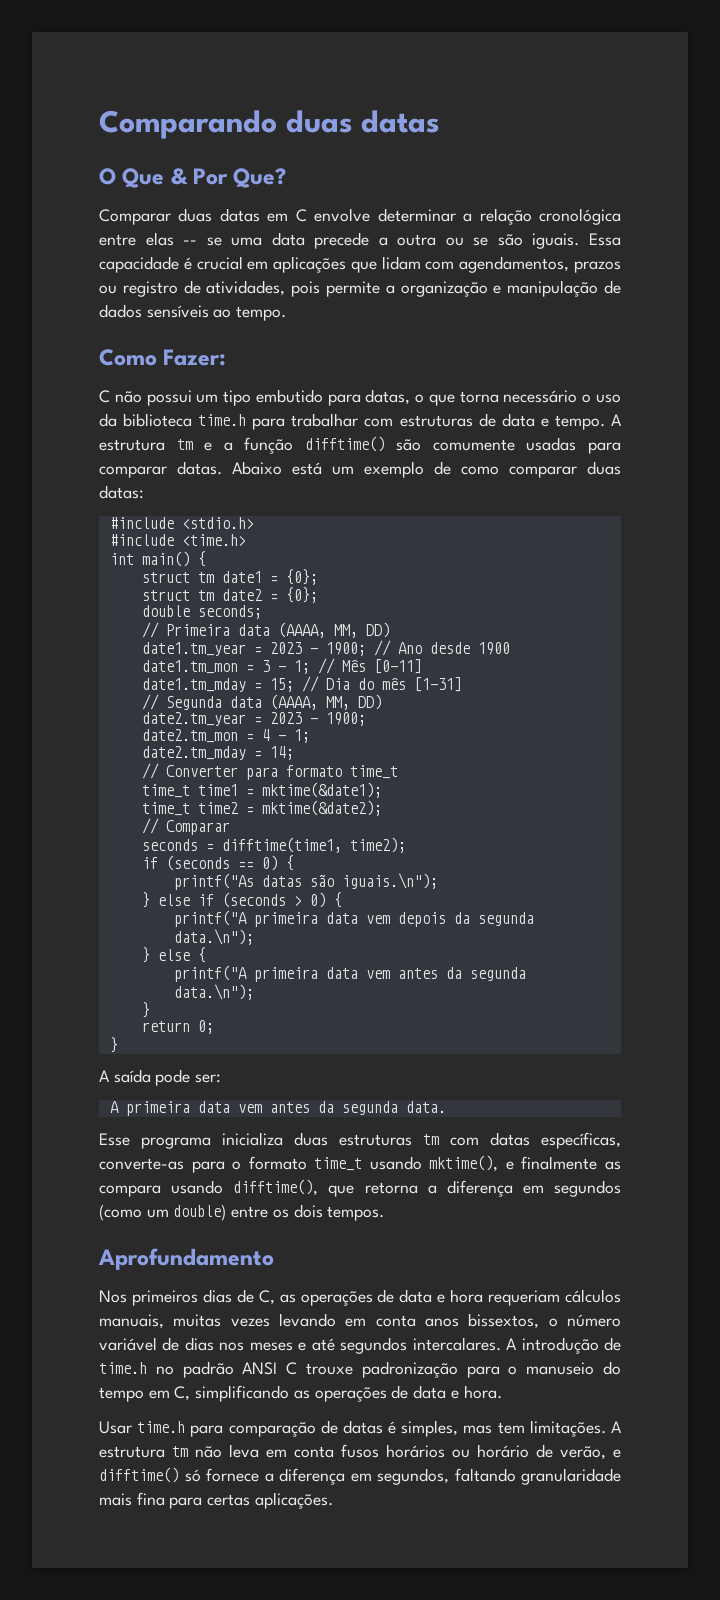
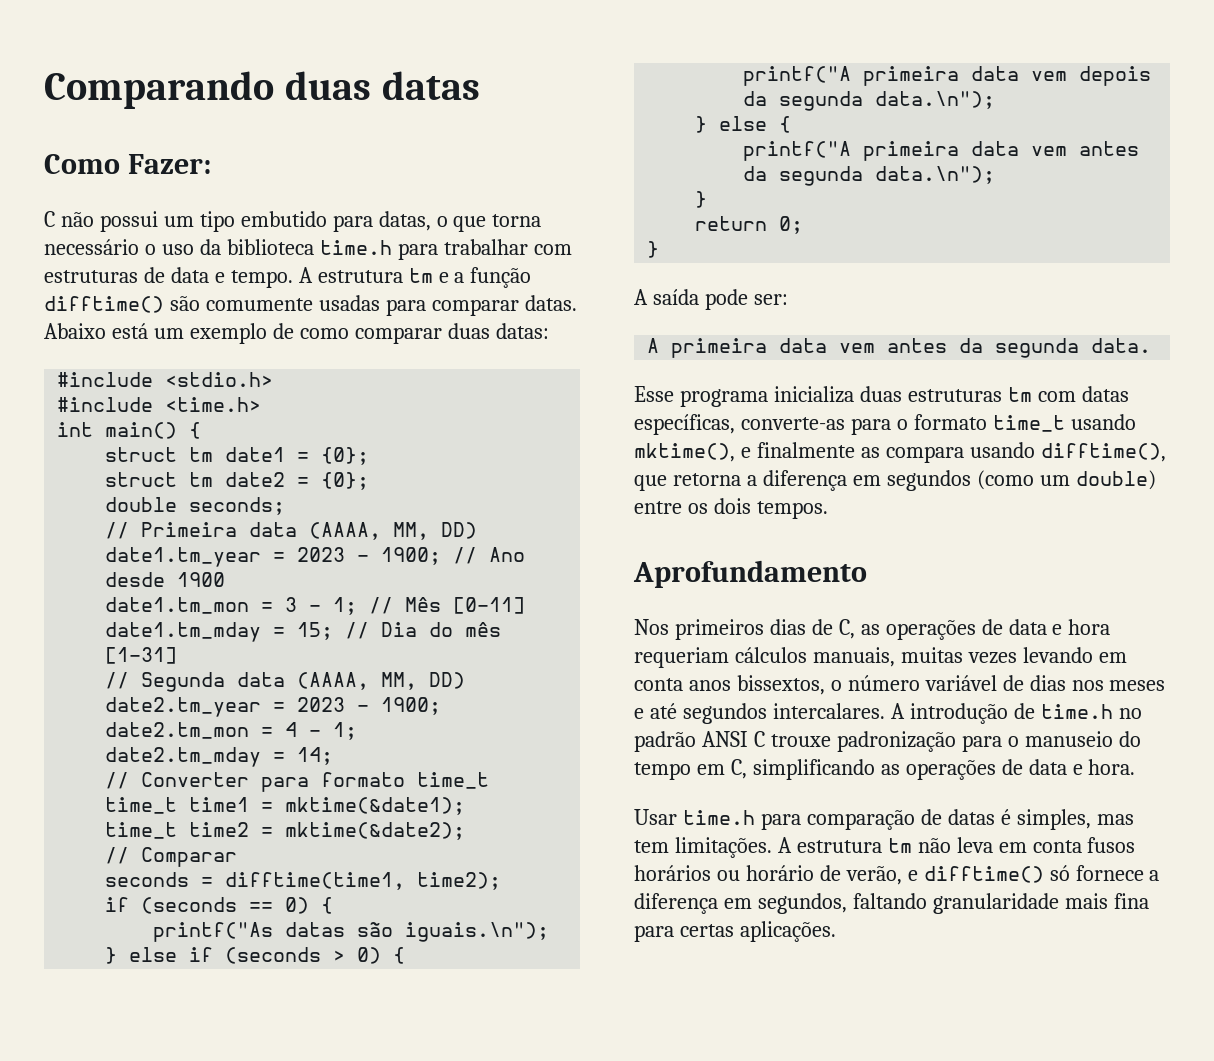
- O Que & Por Que?
- Comparar duas datas em C envolve determinar a relação cronológica entre elas -- se uma data precede a outra ou se são iguais. Essa capacidade é crucial em aplicações que lidam com agendamentos, prazos ou registro de atividades, pois permite a organização e manipulação de dados sensíveis ao tempo.

